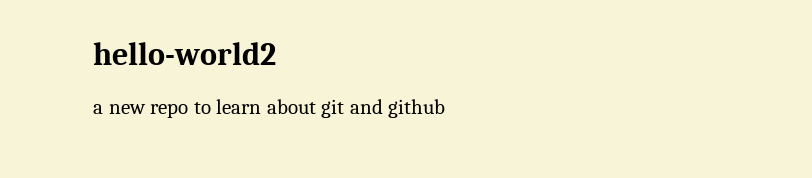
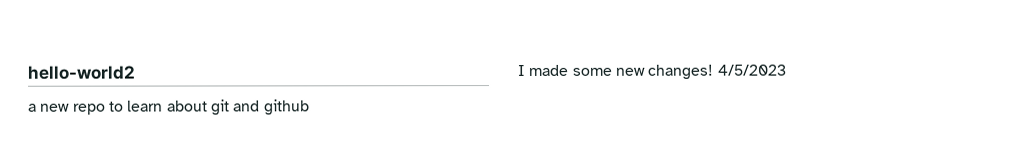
+ I made some new changes! 4/5/2023

